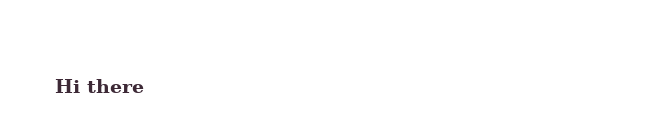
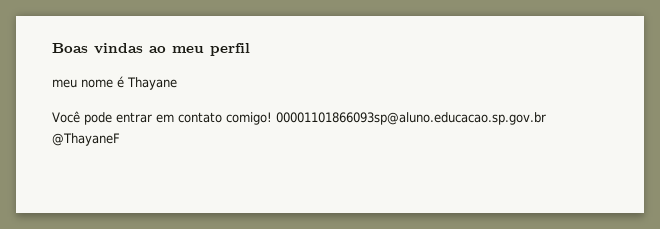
- Hi there
+ Boas vindas ao meu perfil
+ meu nome é Thayane
+ Você pode entrar em contato comigo! 00001101866093sp@aluno.educacao.sp.gov.br @ThayaneF

